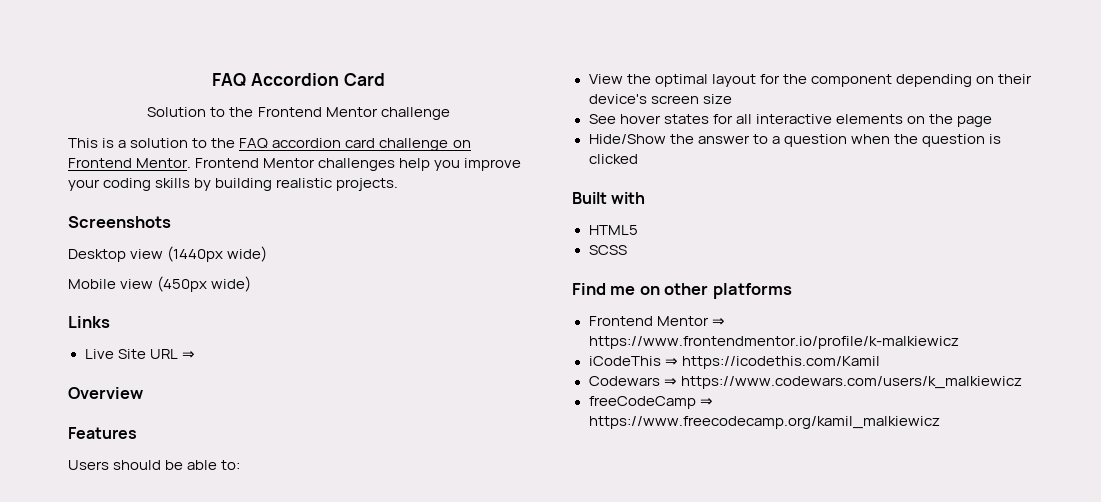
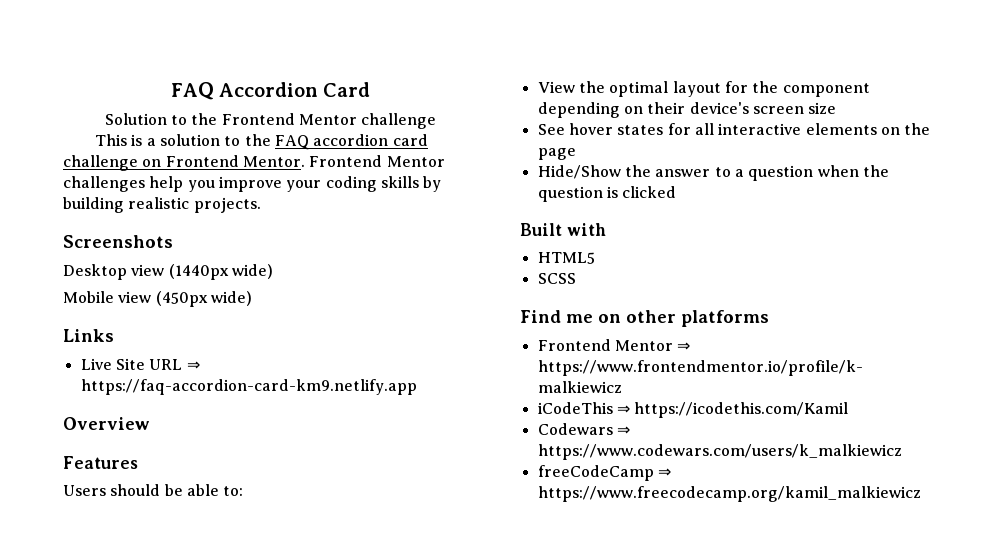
- Live Site URL ⇒
+ Live Site URL ⇒ https://faq-accordion-card-km9.netlify.app

